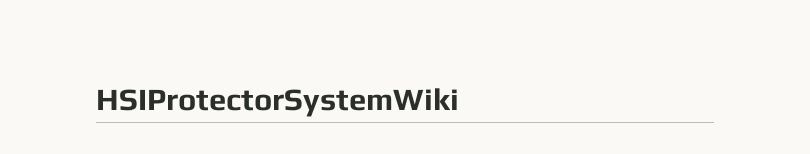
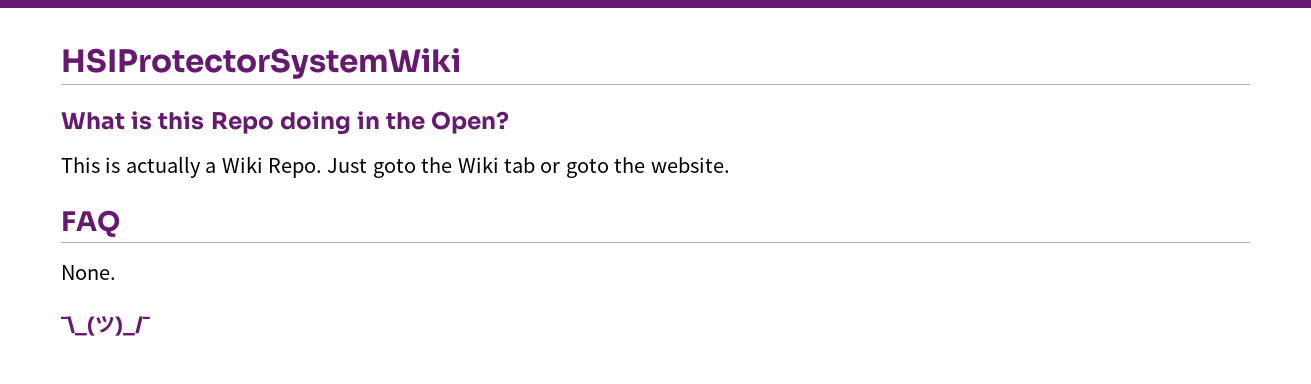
+ What is this Repo doing in the Open?
+ This is actually a Wiki Repo. Just goto the Wiki tab or goto the website.
+ FAQ
+ None.
+ ¯\_(ツ)_/¯

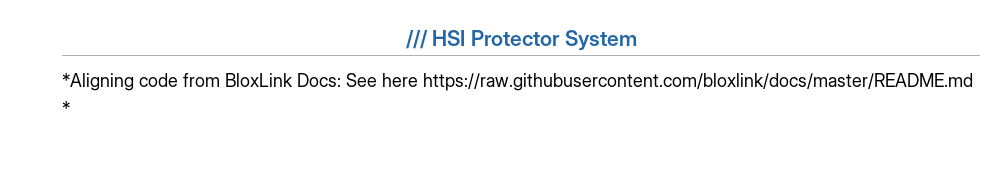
- HSIProtectorSystemWiki
- What is this Repo doing in the Open?
- This is actually a Wiki Repo. Just goto the Wiki tab or goto the website.
- FAQ
- None.
- ¯\_(ツ)_/¯
+ /// HSI Protector System
+ *Aligning code from BloxLink Docs: See here https://raw.githubusercontent.com/bloxlink/docs/master/README.md *

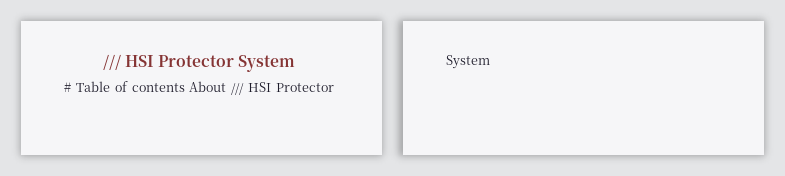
- *Aligning code from BloxLink Docs: See here https://raw.githubusercontent.com/bloxlink/docs/master/README.md *
+ # Table of contents About /// HSI Protector System

